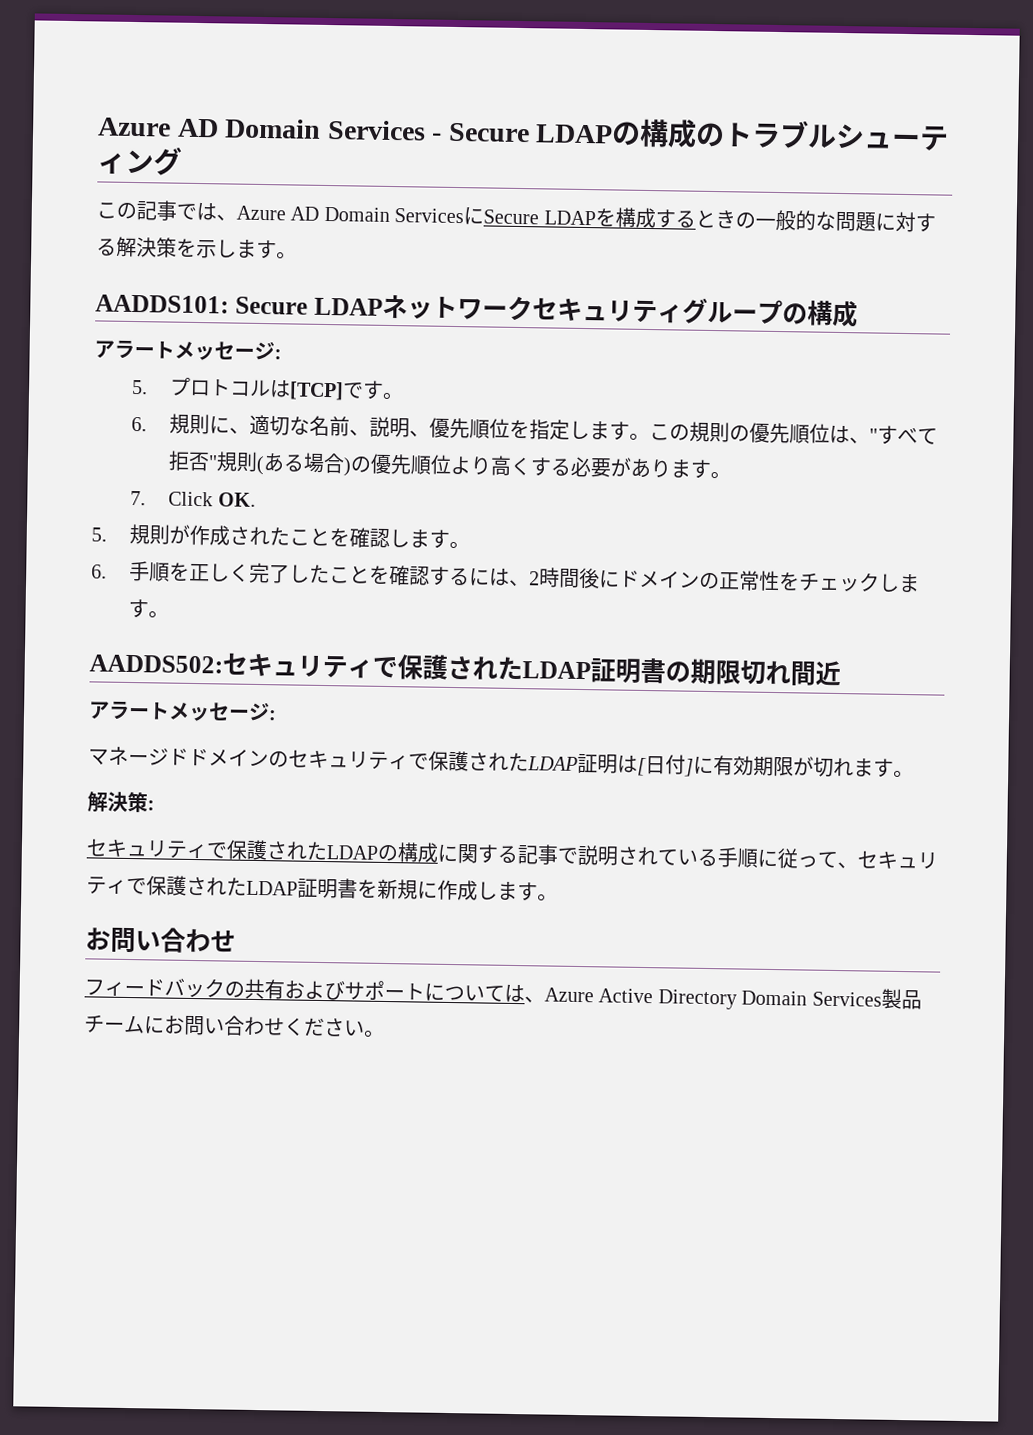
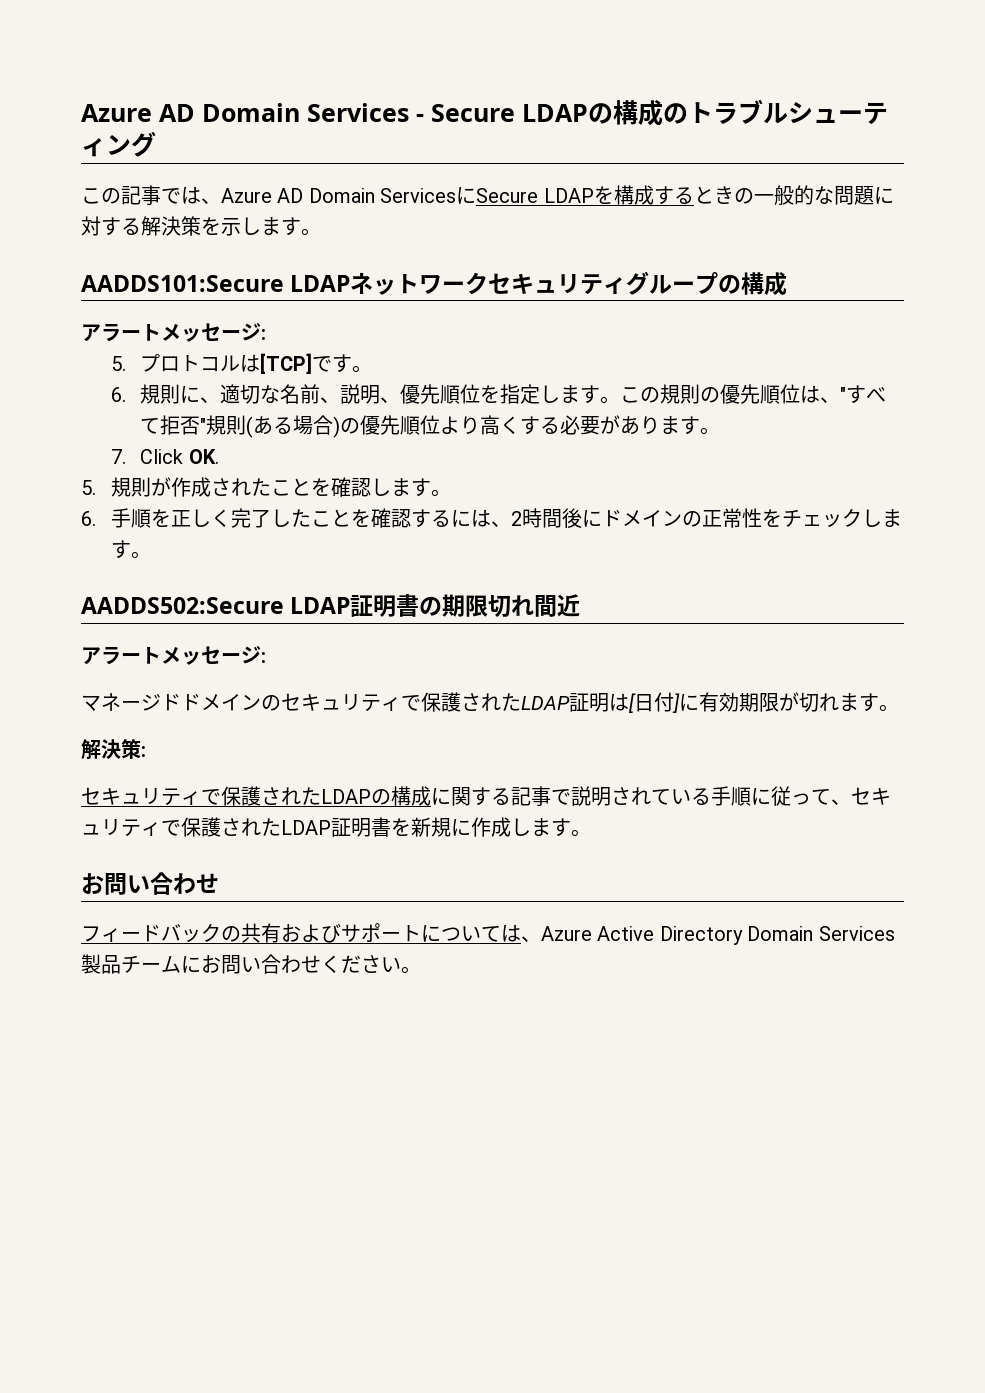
- AADDS101: Secure LDAPネットワークセキュリティグループの構成
+ AADDS101:Secure LDAPネットワークセキュリティグループの構成
- AADDS502:セキュリティで保護されたLDAP証明書の期限切れ間近
+ AADDS502:Secure LDAP証明書の期限切れ間近

